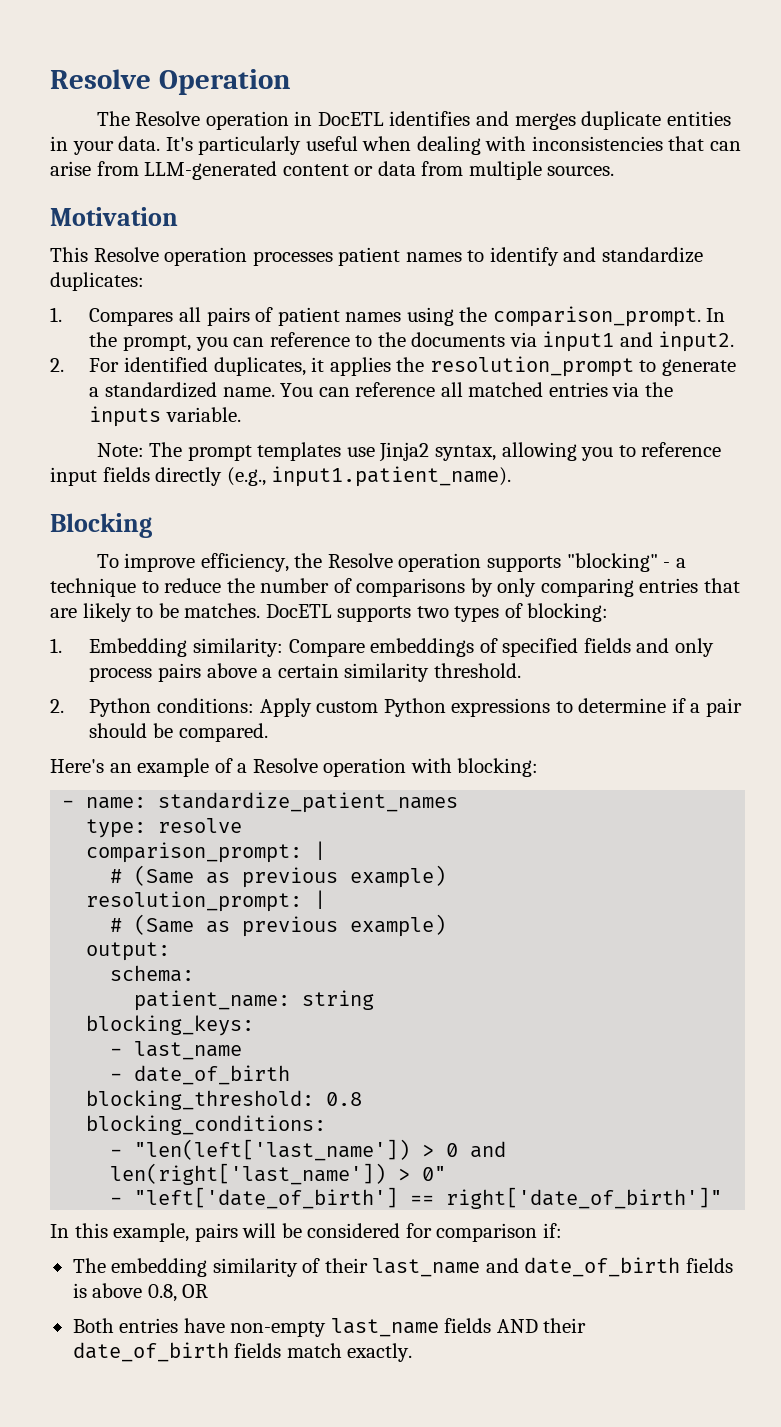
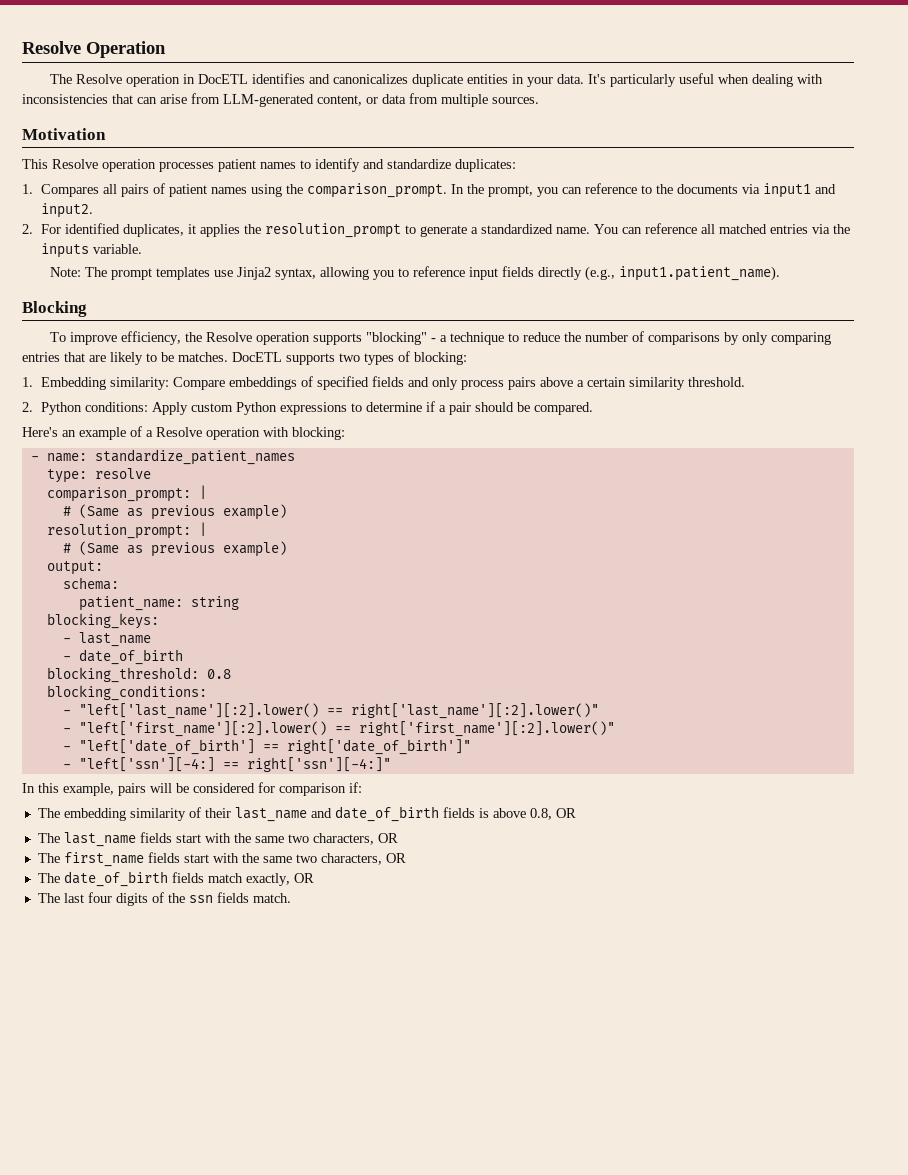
- The Resolve operation in DocETL identifies and merges duplicate entities in your data.
+ The Resolve operation in DocETL identifies and canonicalizes duplicate entities in your data.
- It's particularly useful when dealing with inconsistencies that can arise from LLM-generated content or data from multiple sources.
+ It's particularly useful when dealing with inconsistencies that can arise from LLM-generated content, or data from multiple sources.
- - "len(left['last_name']) > 0 and len(right['last_name']) > 0"
+ - "left['last_name'][:2].lower() == right['last_name'][:2].lower()"
+ - "left['first_name'][:2].lower() == right['first_name'][:2].lower()"
+ - "left['ssn'][-4:] == right['ssn'][-4:]"
- Both entries have non-empty last_name fields AND their date_of_birth fields match exactly.
+ The last_name fields start with the same two characters, OR
+ The first_name fields start with the same two characters, OR
+ The date_of_birth fields match exactly, OR
+ The last four digits of the ssn fields match.

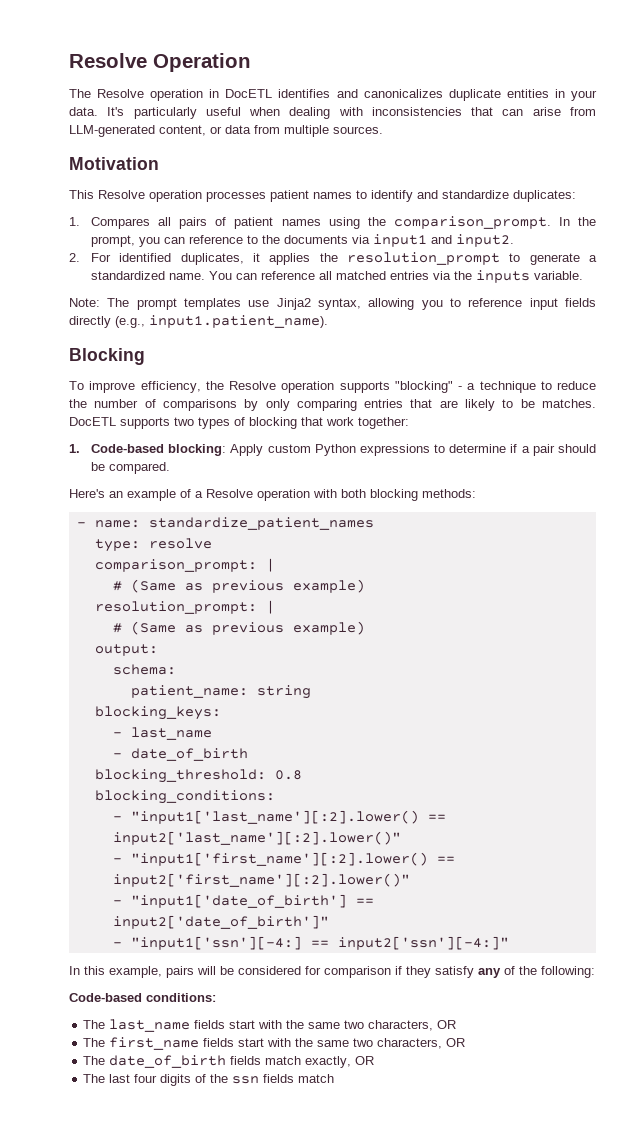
- DocETL supports two types of blocking:
- 1. Embedding similarity: Compare embeddings of specified fields and only process pairs above a certain similarity threshold.
- 2. Python conditions: Apply custom Python expressions to determine if a pair should be compared.
+ DocETL supports two types of blocking that work together:
+ 1. Code-based blocking: Apply custom Python expressions to determine if a pair should be compared.
- Here's an example of a Resolve operation with blocking:
+ Here's an example of a Resolve operation with both blocking methods:
- - "left['last_name'][:2].lower() == right['last_name'][:2].lower()"
- - "left['first_name'][:2].lower() == right['first_name'][:2].lower()"
- - "left['date_of_birth'] == right['date_of_birth']"
- - "left['ssn'][-4:] == right['ssn'][-4:]"
+ - "input1['last_name'][:2].lower() == input2['last_name'][:2].lower()"
+ - "input1['first_name'][:2].lower() == input2['first_name'][:2].lower()"
+ - "input1['date_of_birth'] == input2['date_of_birth']"
+ - "input1['ssn'][-4:] == input2['ssn'][-4:]"
- In this example, pairs will be considered for comparison if:
- The embedding similarity of their last_name and date_of_birth fields is above 0.8, OR
+ In this example, pairs will be considered for comparison if they satisfy any of the following:
+ Code-based conditions:
- The last four digits of the ssn fields match.
+ The last four digits of the ssn fields match

